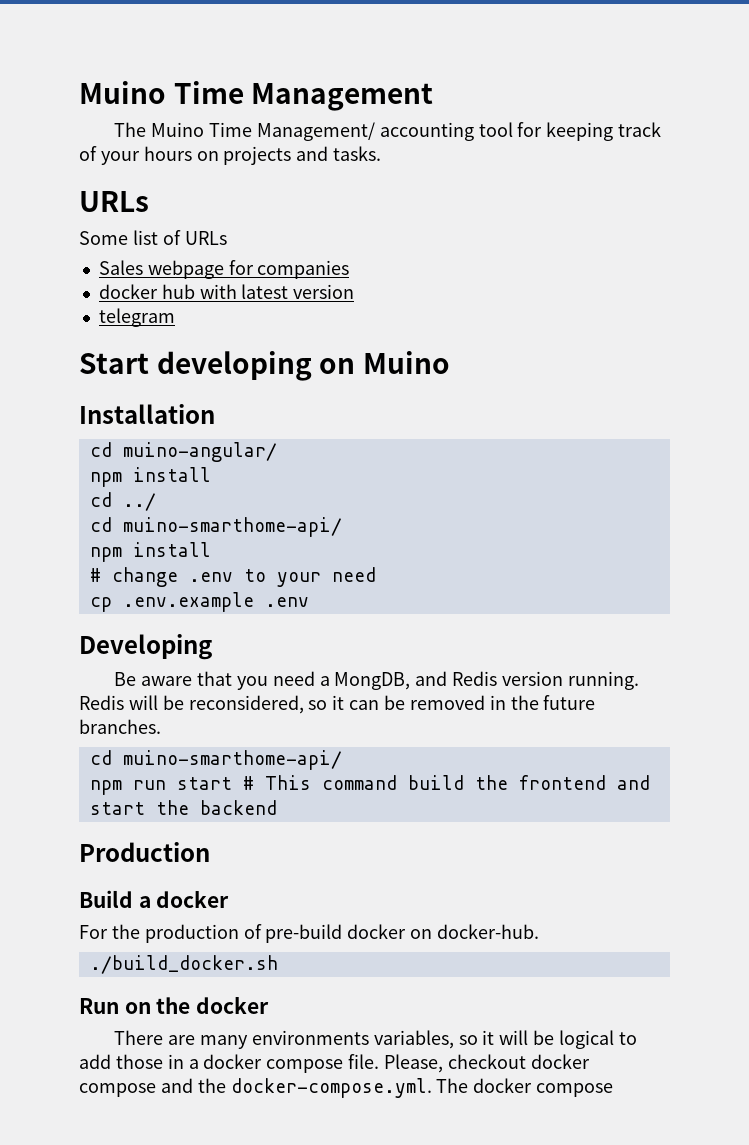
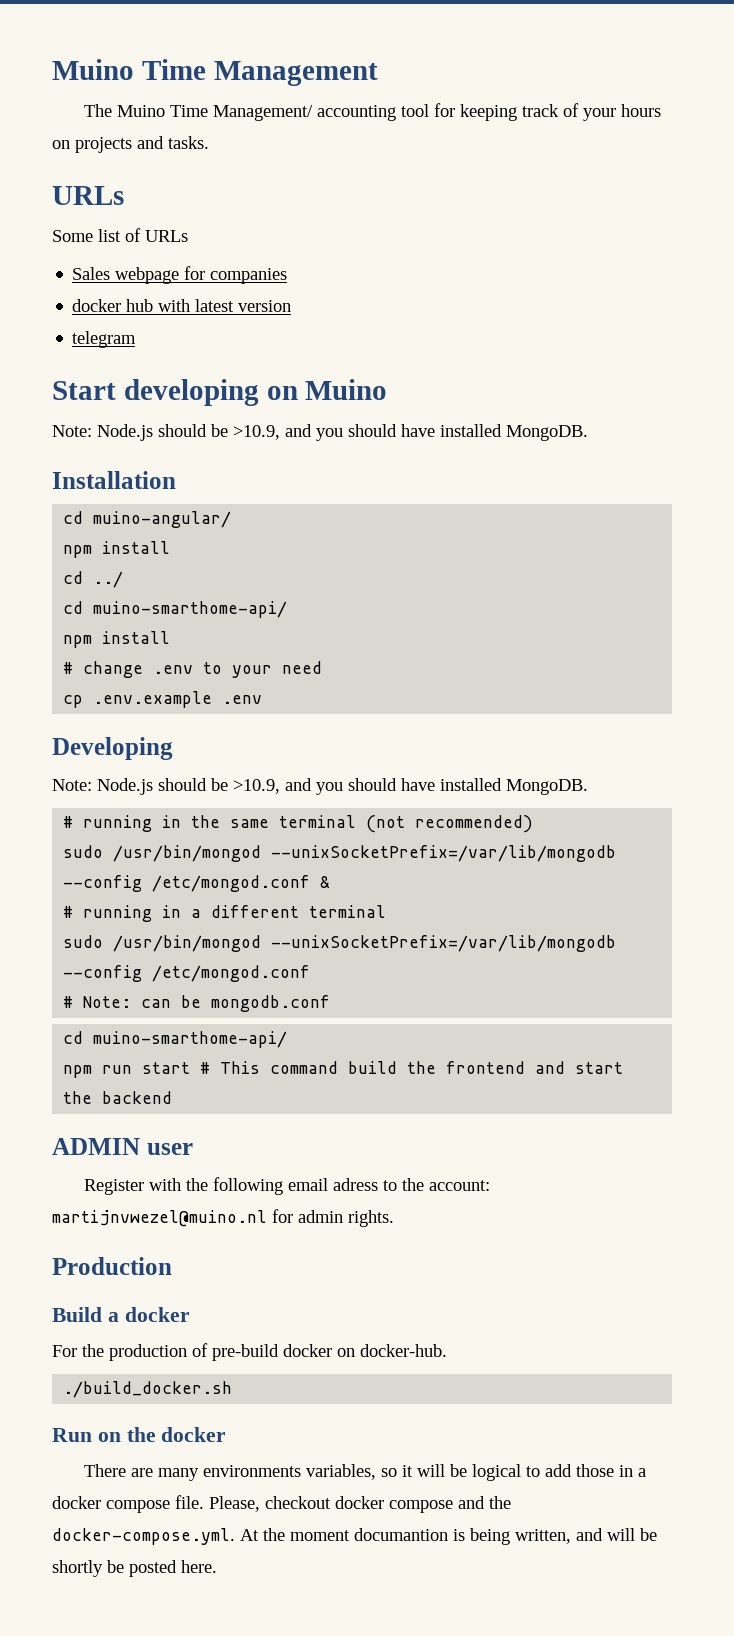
  Start developing on Muino
+ Note: Node.js should be >10.9, and you should have installed MongoDB.
  Developing
- Be aware that you need a MongDB, and Redis version running. Redis will be reconsidered, so it can be removed in the future branches.
+ Note: Node.js should be >10.9, and you should have installed MongoDB.
+ # running in the same terminal (not recommended)
+ sudo /usr/bin/mongod --unixSocketPrefix=/var/lib/mongodb --config /etc/mongod.conf &
+ # running in a different terminal
+ sudo /usr/bin/mongod --unixSocketPrefix=/var/lib/mongodb --config /etc/mongod.conf
+ # Note: can be mongodb.conf
+ ADMIN user
+ Register with the following email adress to the account: martijnvwezel@muino.nl for admin rights.
- Please, checkout docker compose and the docker-compose.yml. The docker compose
+ Please, checkout docker compose and the docker-compose.yml. At the moment documantion is being written, and will be shortly be posted here.

